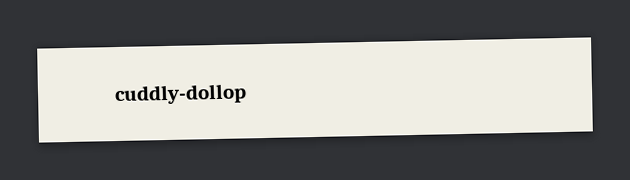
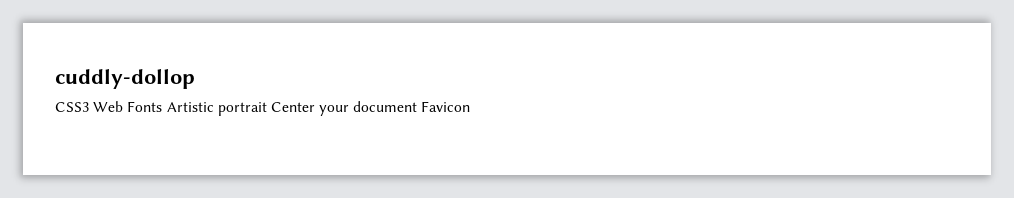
+ CSS3 Web Fonts Artistic portrait Center your document Favicon

